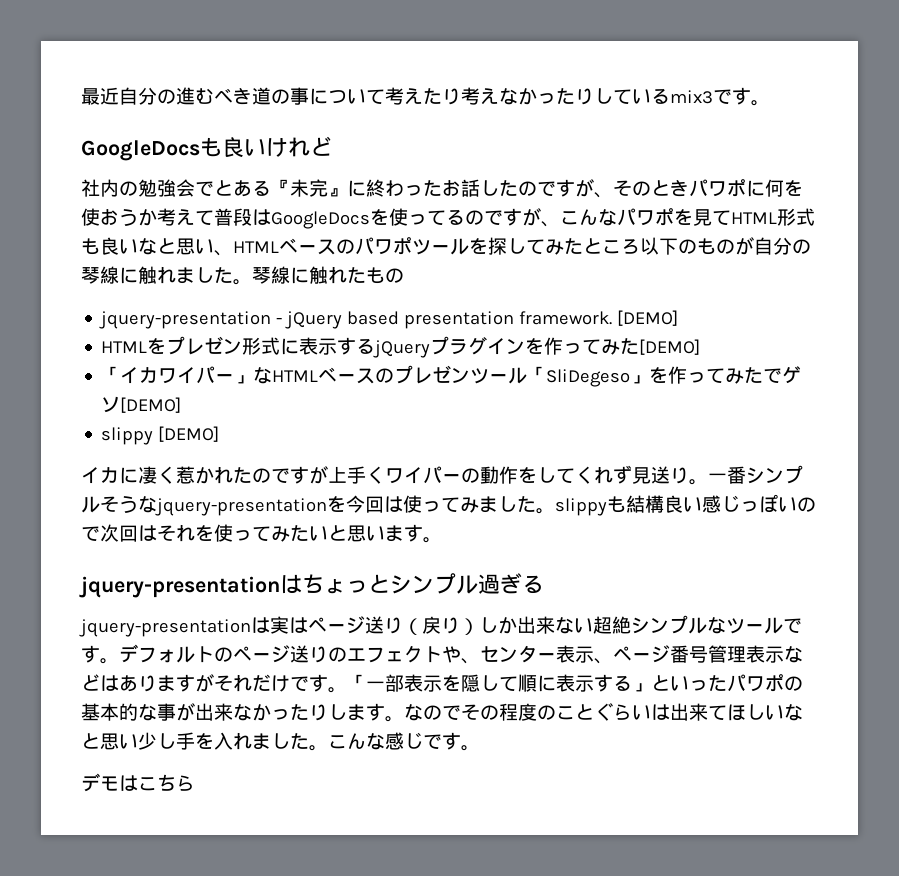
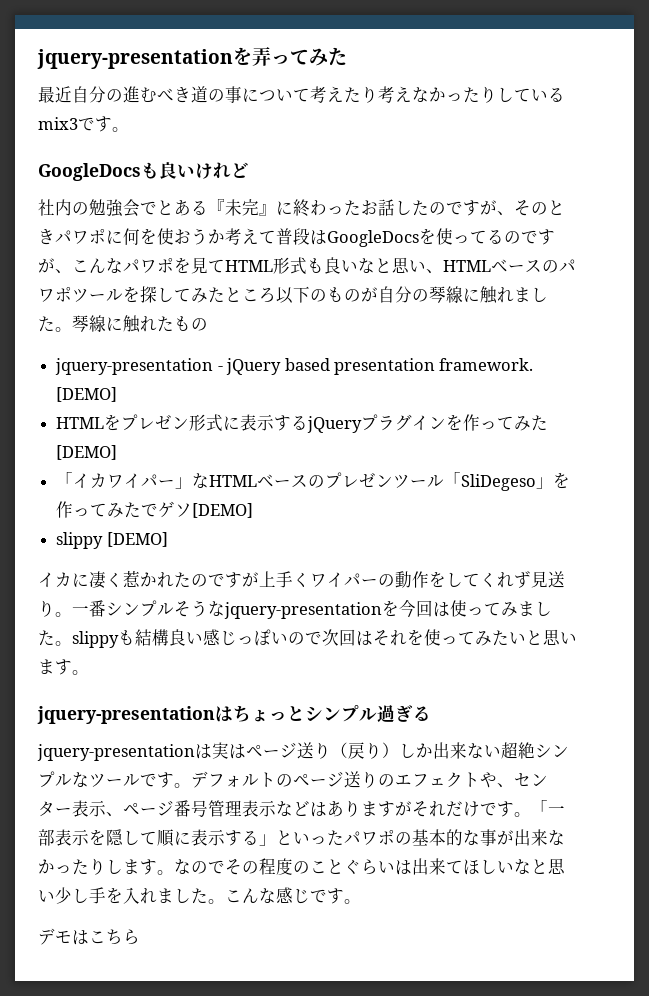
+ jquery-presentationを弄ってみた

